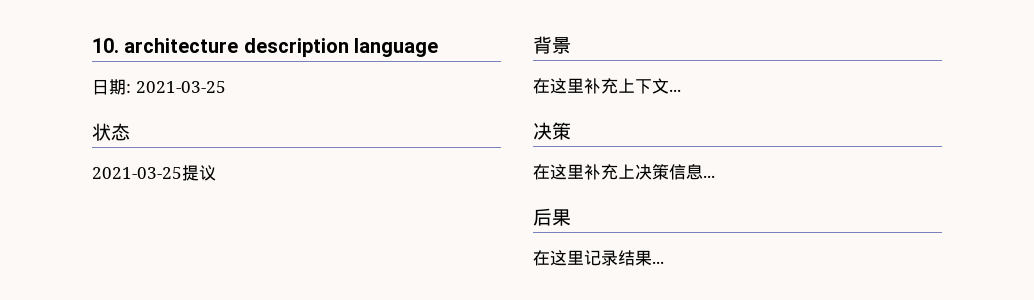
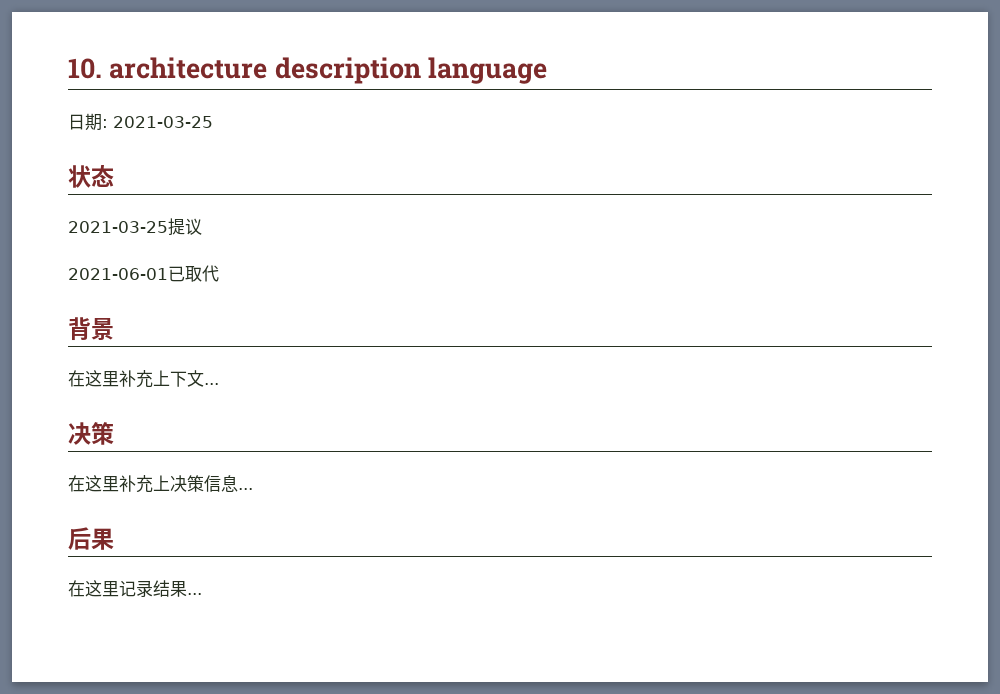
+ 2021-06-01已取代

